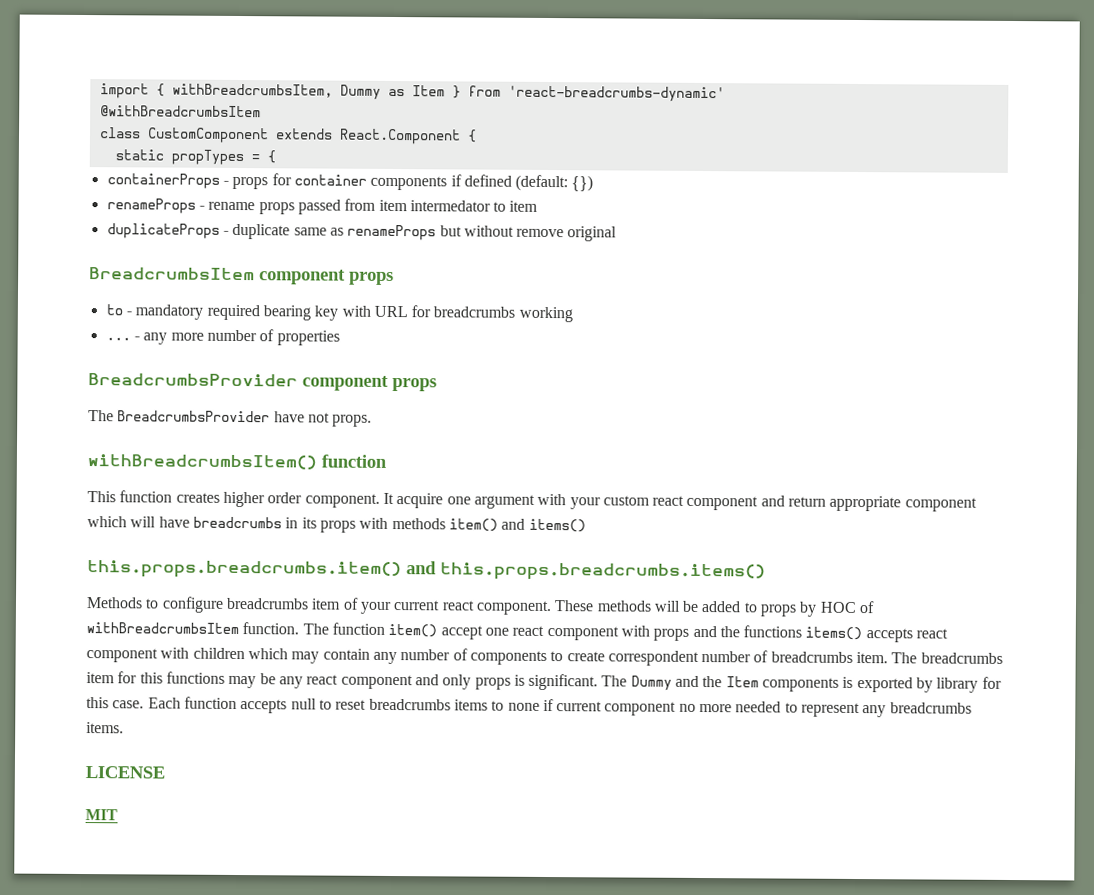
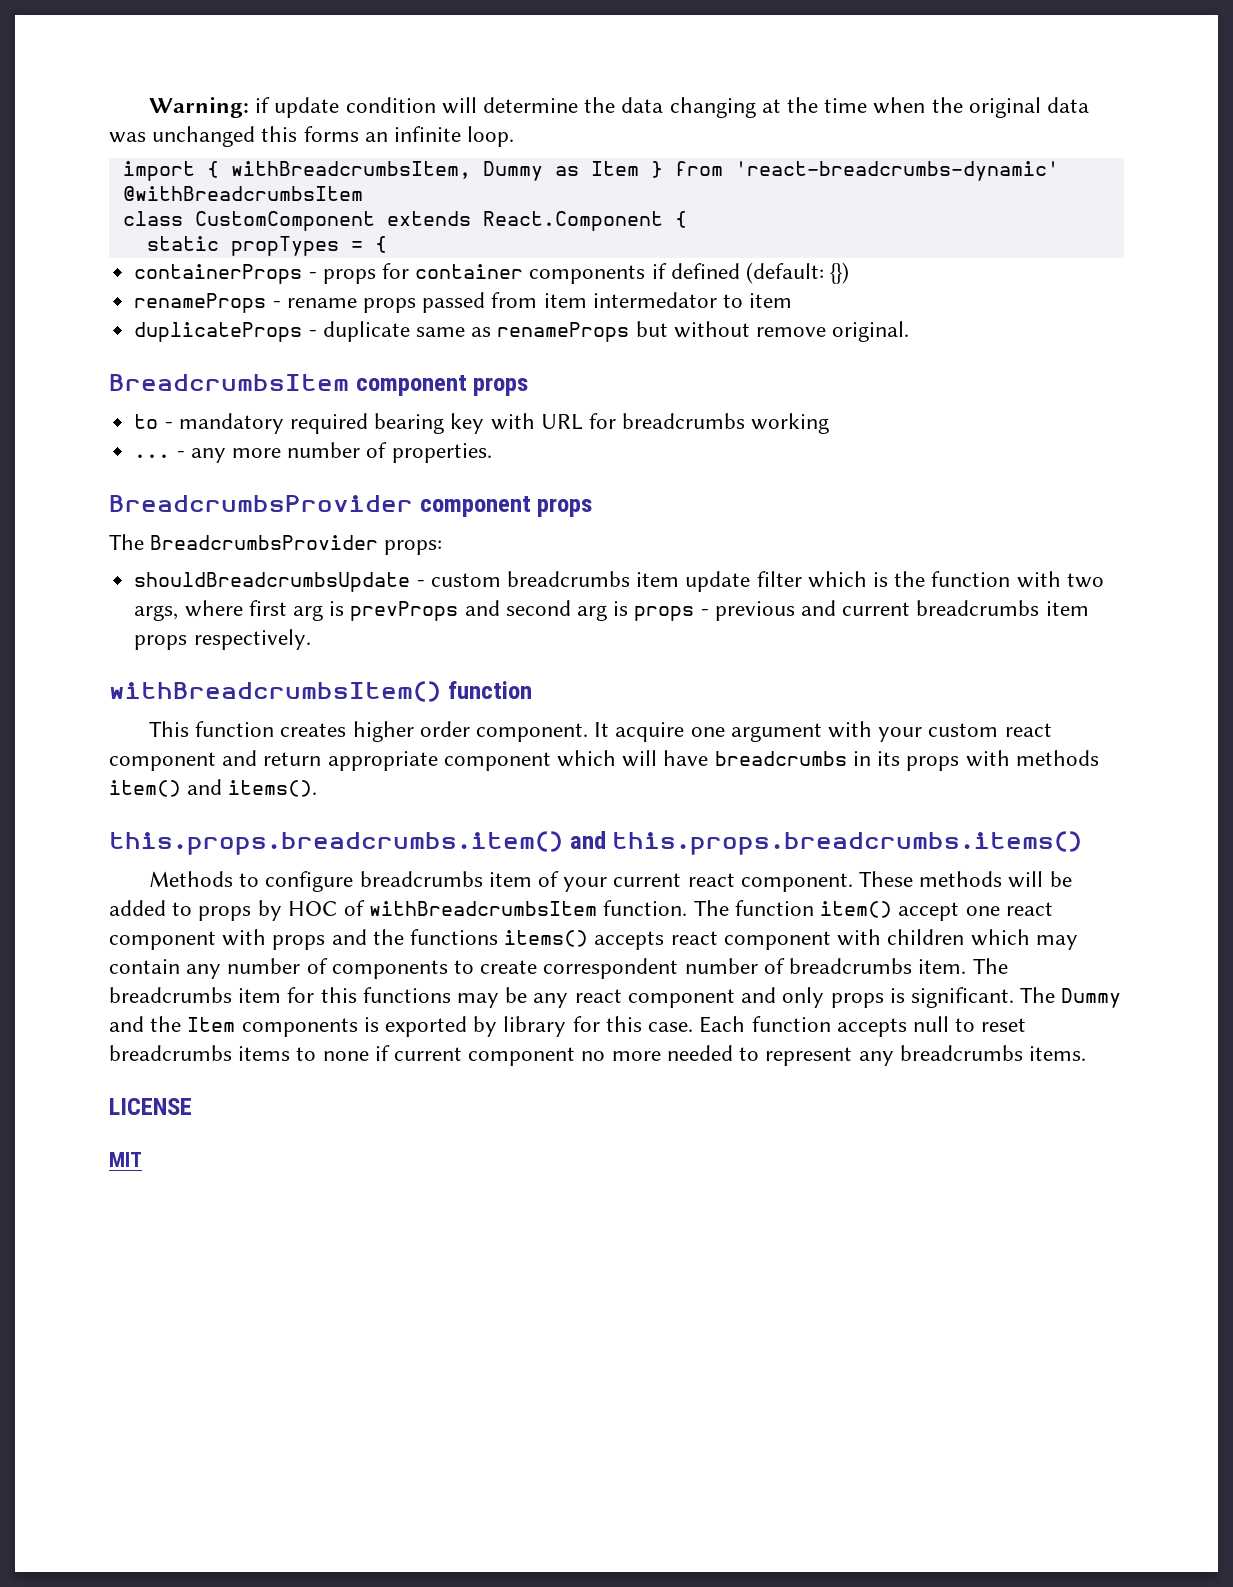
+ Warning: if update condition will determine the data changing at the time when the original data was unchanged this forms an infinite loop.
- duplicateProps - duplicate same as renameProps but without remove original
+ duplicateProps - duplicate same as renameProps but without remove original.
- - any more number of properties
+ - any more number of properties.
- The BreadcrumbsProvider have not props.
+ The BreadcrumbsProvider props:
+ shouldBreadcrumbsUpdate - custom breadcrumbs item update filter which is the function with two args, where first arg is prevProps and second arg is props - previous and current breadcrumbs item props respectively.
- It acquire one argument with your custom react component and return appropriate component which will have breadcrumbs in its props with methods item() and items()
+ It acquire one argument with your custom react component and return appropriate component which will have breadcrumbs in its props with methods item() and items().

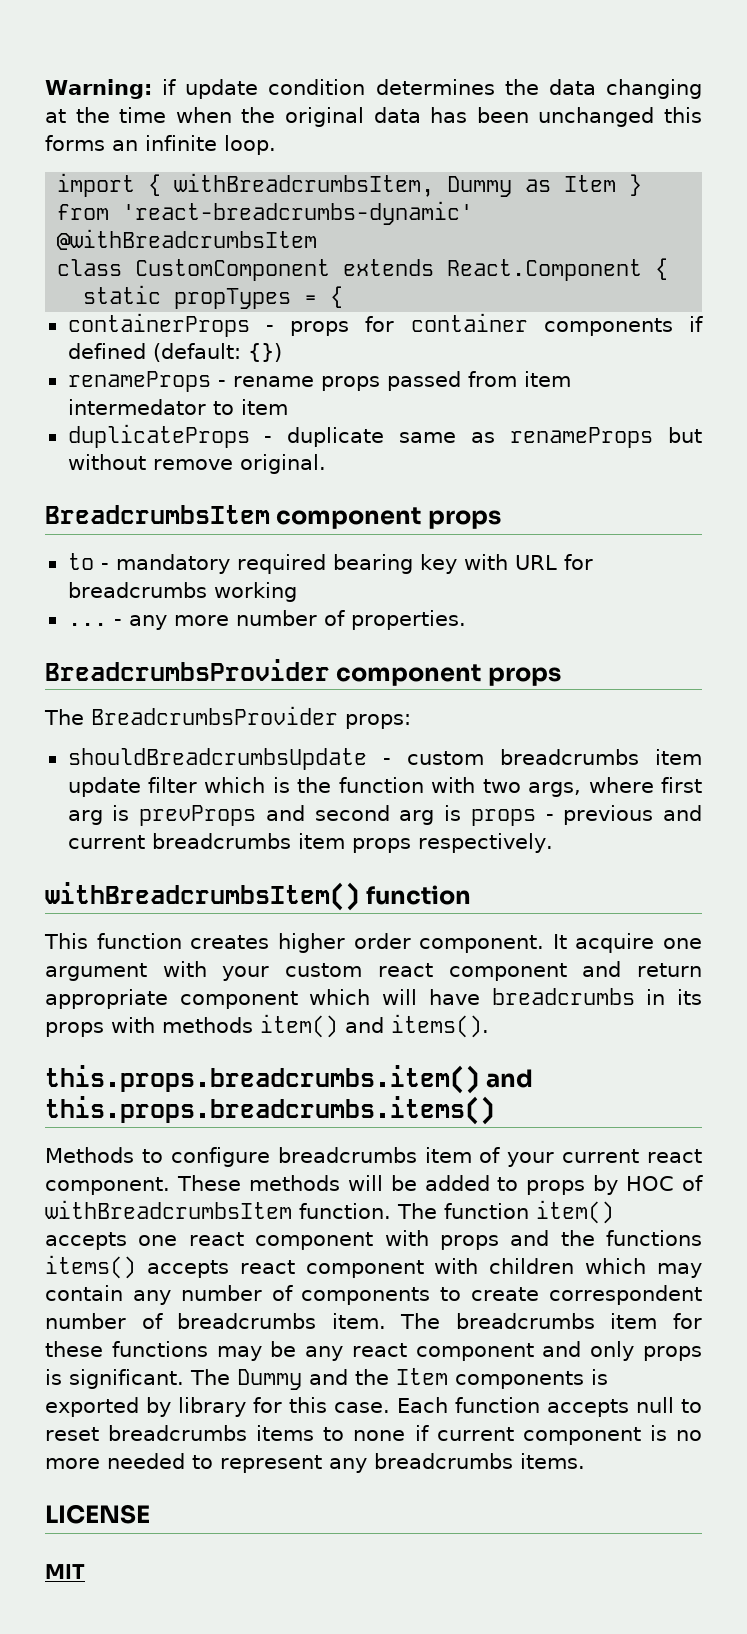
- Warning: if update condition will determine the data changing at the time when the original data was unchanged this forms an infinite loop.
+ Warning: if update condition determines the data changing at the time when the original data has been unchanged this forms an infinite loop.
- The function item() accept one react component with props and the functions items() accepts react component with children which may contain any number of components to create correspondent number of breadcrumbs item.
+ The function item() accepts one react component with props and the functions items() accepts react component with children which may contain any number of components to create correspondent number of breadcrumbs item.
- The breadcrumbs item for this functions may be any react component and only props is significant.
+ The breadcrumbs item for these functions may be any react component and only props is significant.
- Each function accepts null to reset breadcrumbs items to none if current component no more needed to represent any breadcrumbs items.
+ Each function accepts null to reset breadcrumbs items to none if current component is no more needed to represent any breadcrumbs items.

